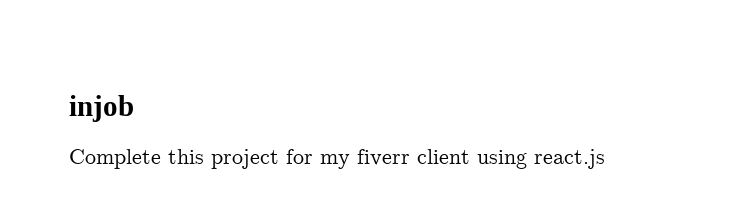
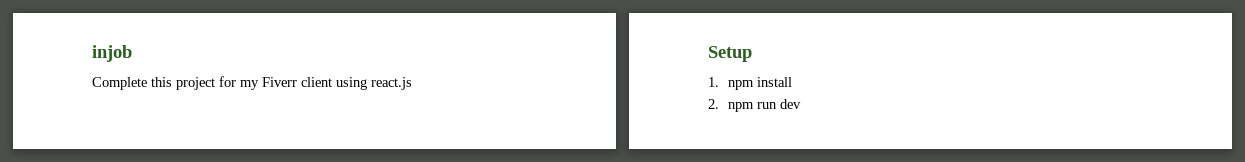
- Complete this project for my fiverr client using react.js
+ Complete this project for my Fiverr client using react.js
+ Setup
+ 1. npm install
+ 2. npm run dev

